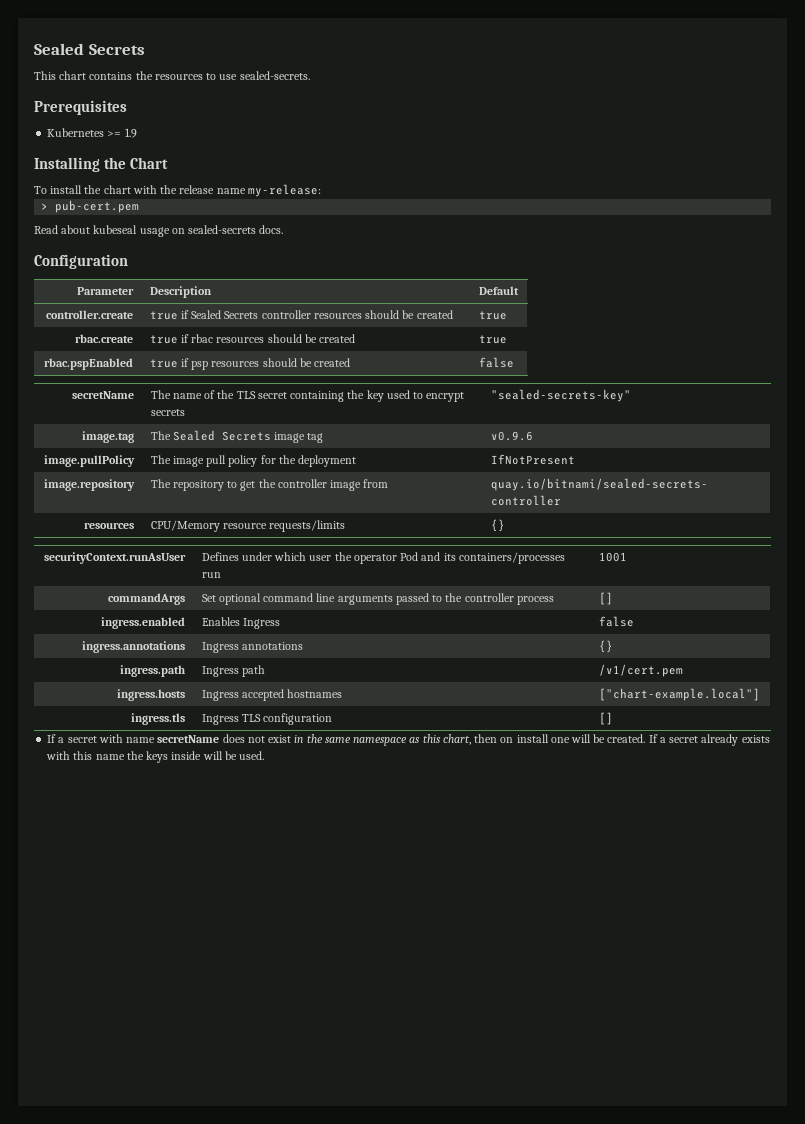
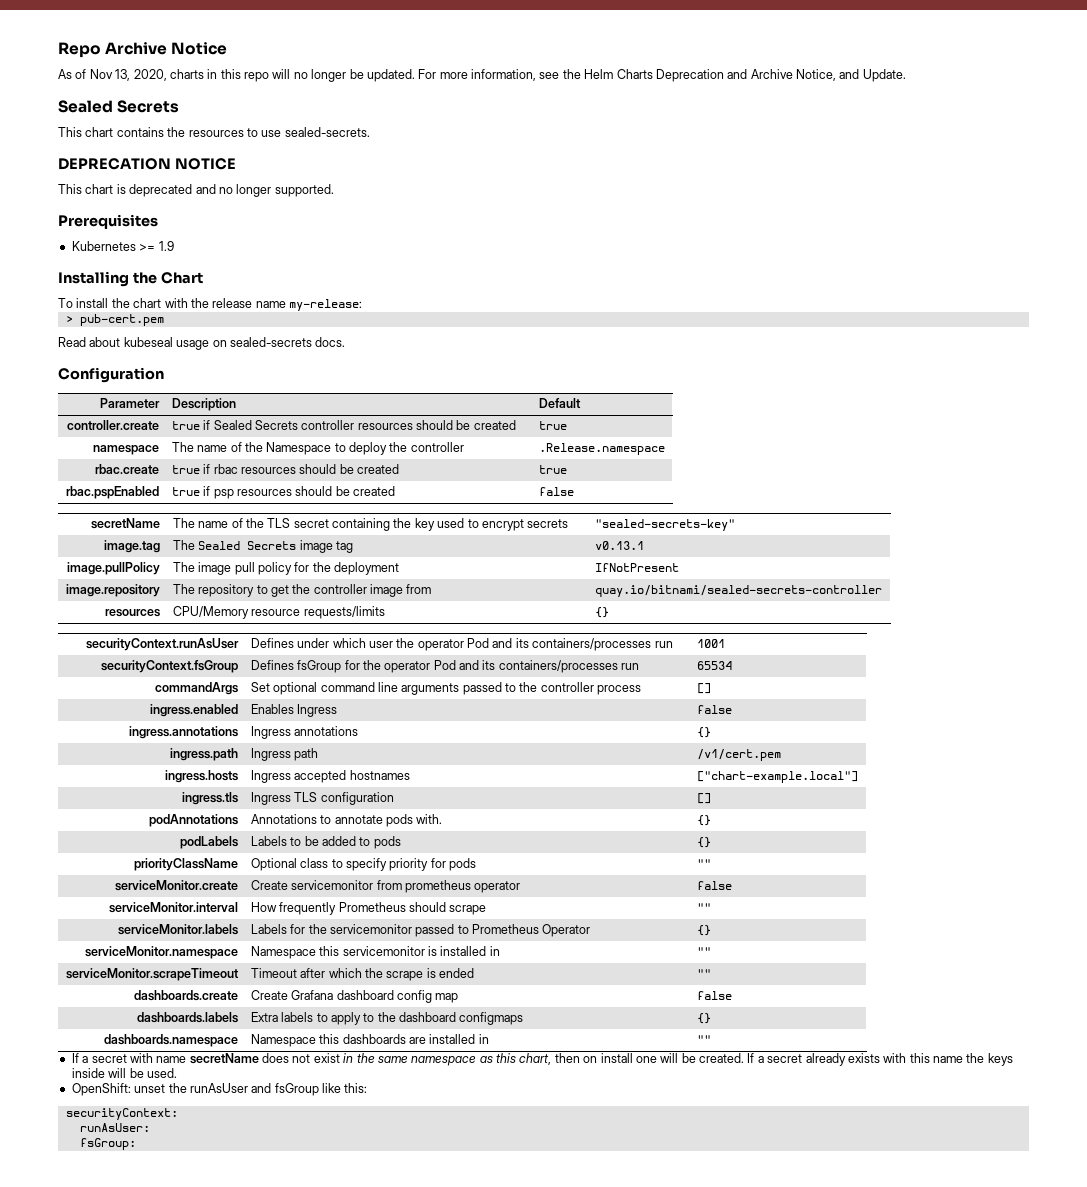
+ Repo Archive Notice
+ As of Nov 13, 2020, charts in this repo will no longer be updated. For more information, see the Helm Charts Deprecation and Archive Notice, and Update.
+ DEPRECATION NOTICE
+ This chart is deprecated and no longer supported.
+ namespace | The name of the Namespace to deploy the controller | .Release.namespace
- image.tag | The Sealed Secrets image tag | v0.9.6
+ image.tag | The Sealed Secrets image tag | v0.13.1
+ securityContext.fsGroup | Defines fsGroup for the operator Pod and its containers/processes run | 65534
+ podAnnotations | Annotations to annotate pods with. | {}
+ podLabels | Labels to be added to pods | {}
+ priorityClassName | Optional class to specify priority for pods | ""
+ serviceMonitor.create | Create servicemonitor from prometheus operator | false
+ serviceMonitor.interval | How frequently Prometheus should scrape | ""
+ serviceMonitor.labels | Labels for the servicemonitor passed to Prometheus Operator | {}
+ serviceMonitor.namespace | Namespace this servicemonitor is installed in | ""
+ serviceMonitor.scrapeTimeout | Timeout after which the scrape is ended | ""
+ dashboards.create | Create Grafana dashboard config map | false
+ dashboards.labels | Extra labels to apply to the dashboard configmaps | {}
+ dashboards.namespace | Namespace this dashboards are installed in | ""
+ OpenShift: unset the runAsUser and fsGroup like this:
+ securityContext:
+ runAsUser:
+ fsGroup:

